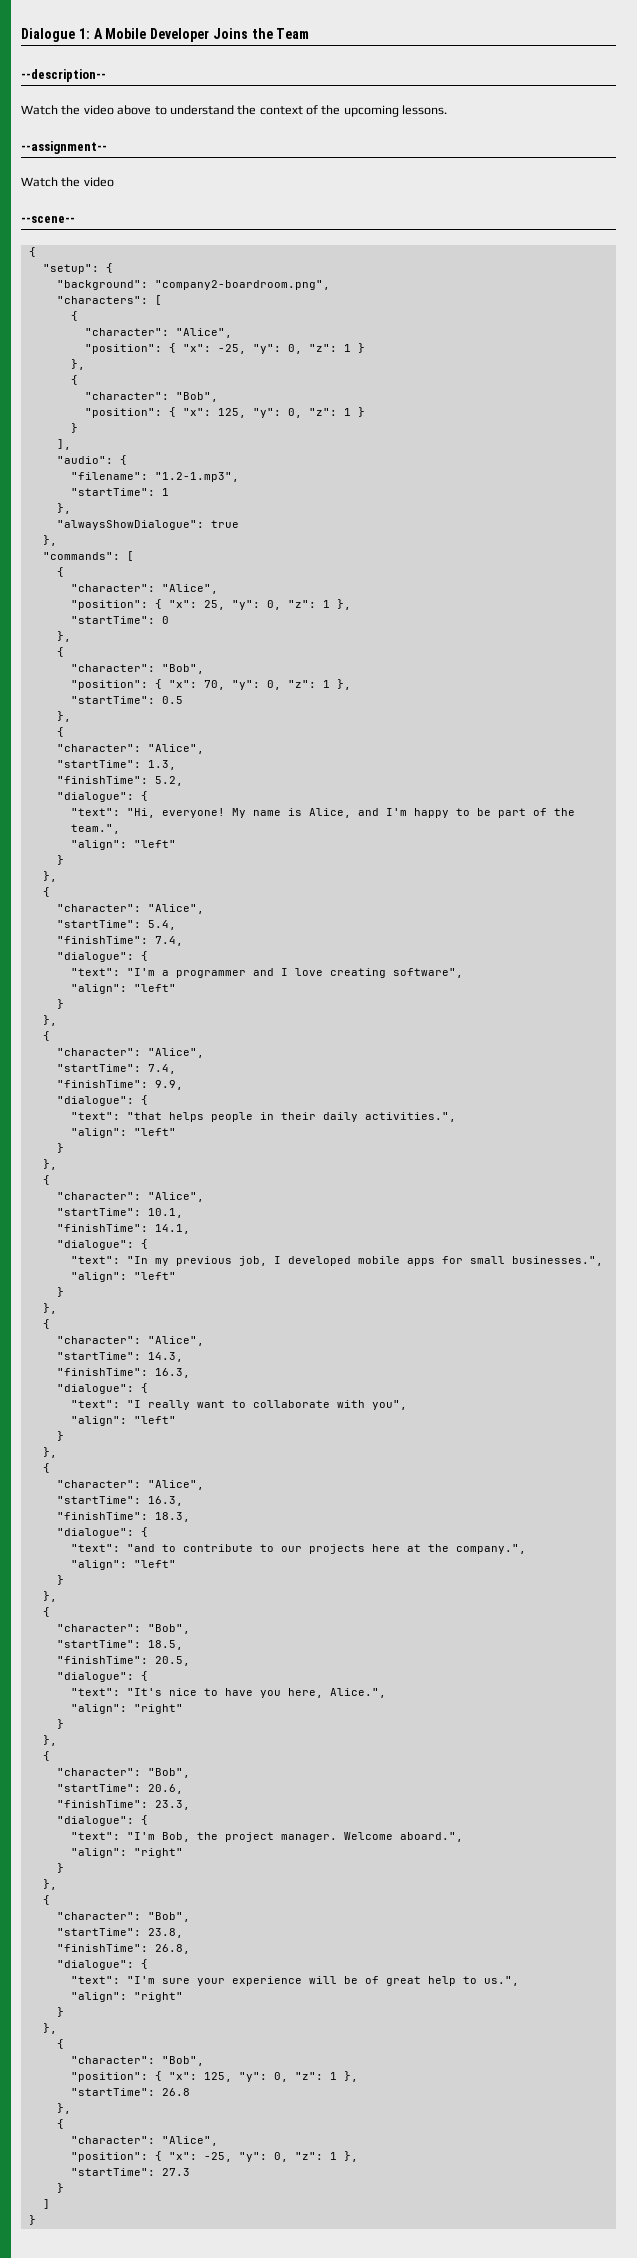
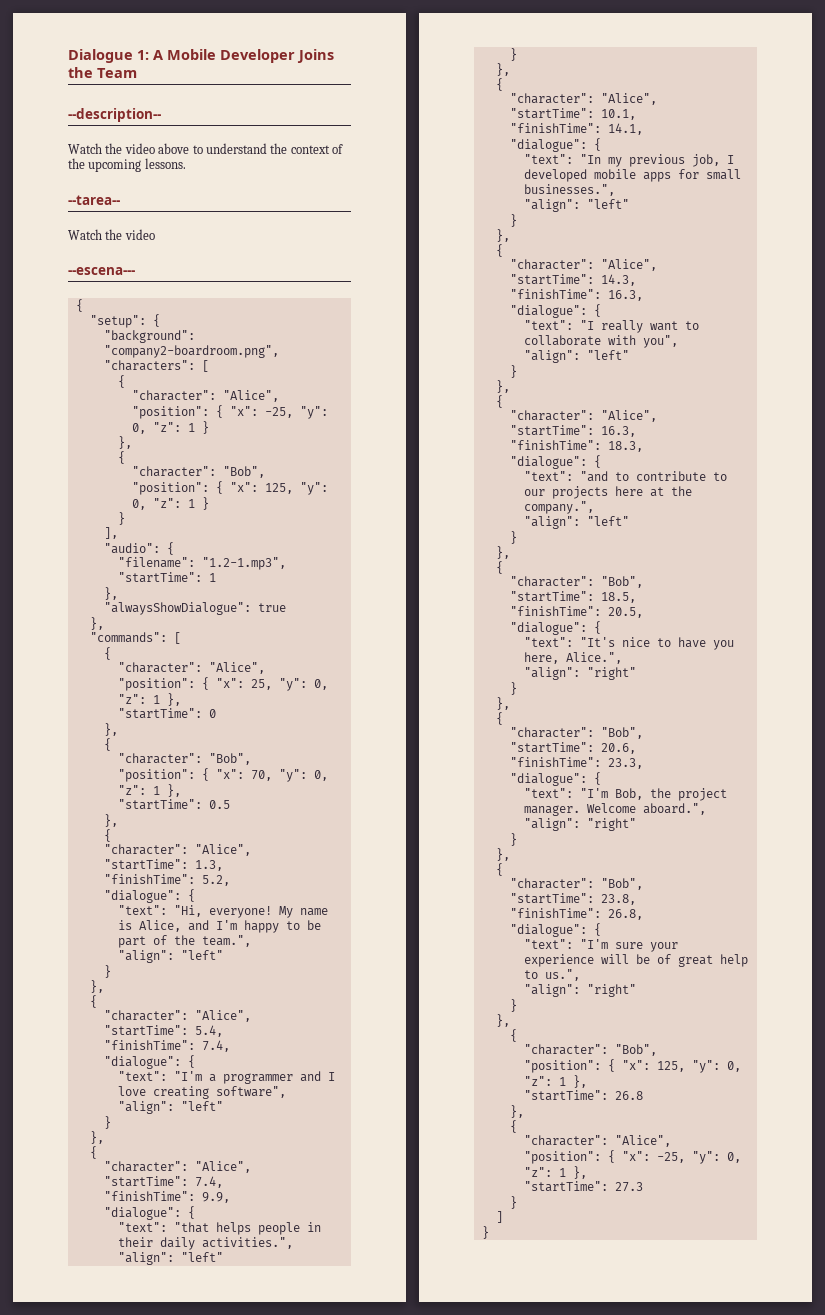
- --assignment--
+ --tarea--
- --scene--
+ --escena---

